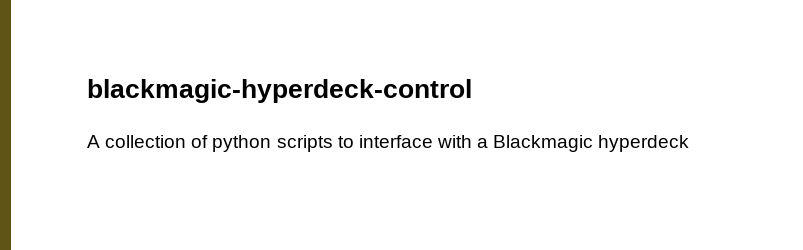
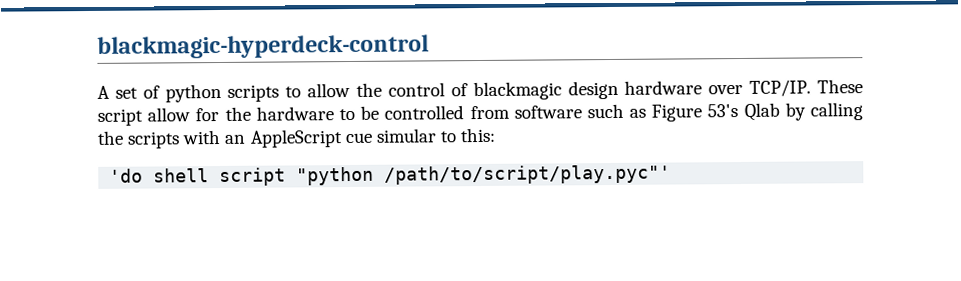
- A collection of python scripts to interface with a Blackmagic hyperdeck
+ A set of python scripts to allow the control of blackmagic design hardware over TCP/IP. These script allow for the hardware to be controlled from software such as Figure 53's Qlab by calling the scripts with an AppleScript cue simular to this:
+ 'do shell script "python /path/to/script/play.pyc"'

